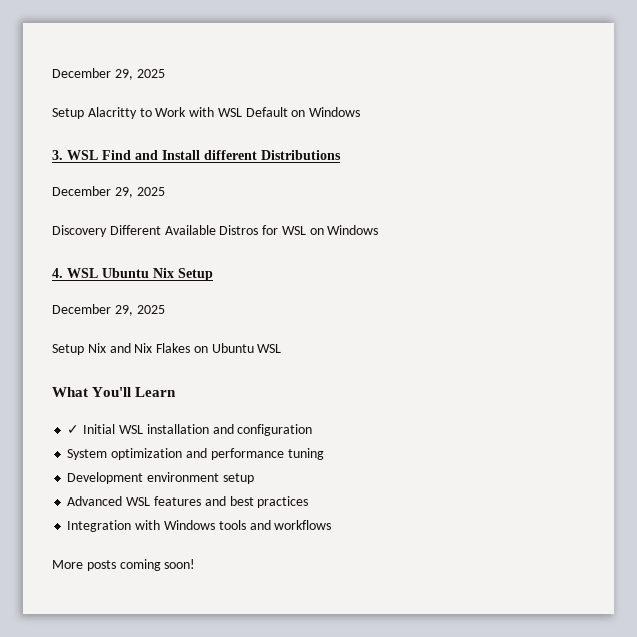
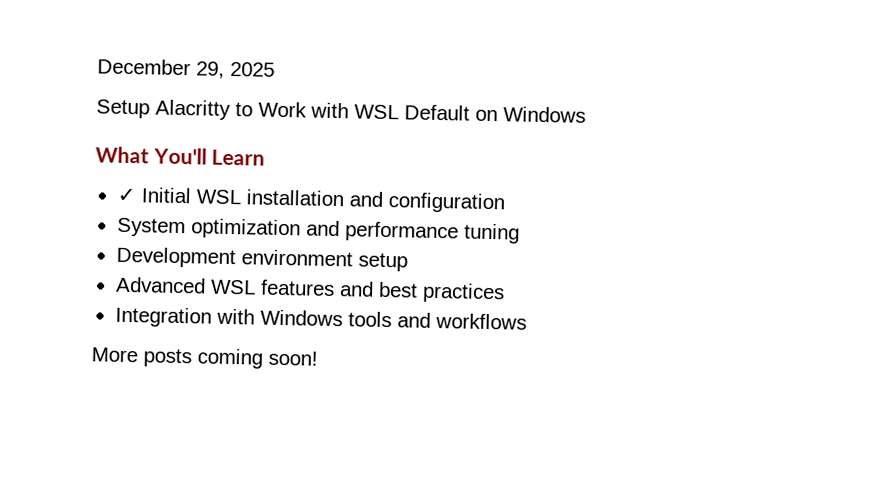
- 3. WSL Find and Install different Distributions
- December 29, 2025
- Discovery Different Available Distros for WSL on Windows
- 4. WSL Ubuntu Nix Setup
- December 29, 2025
- Setup Nix and Nix Flakes on Ubuntu WSL

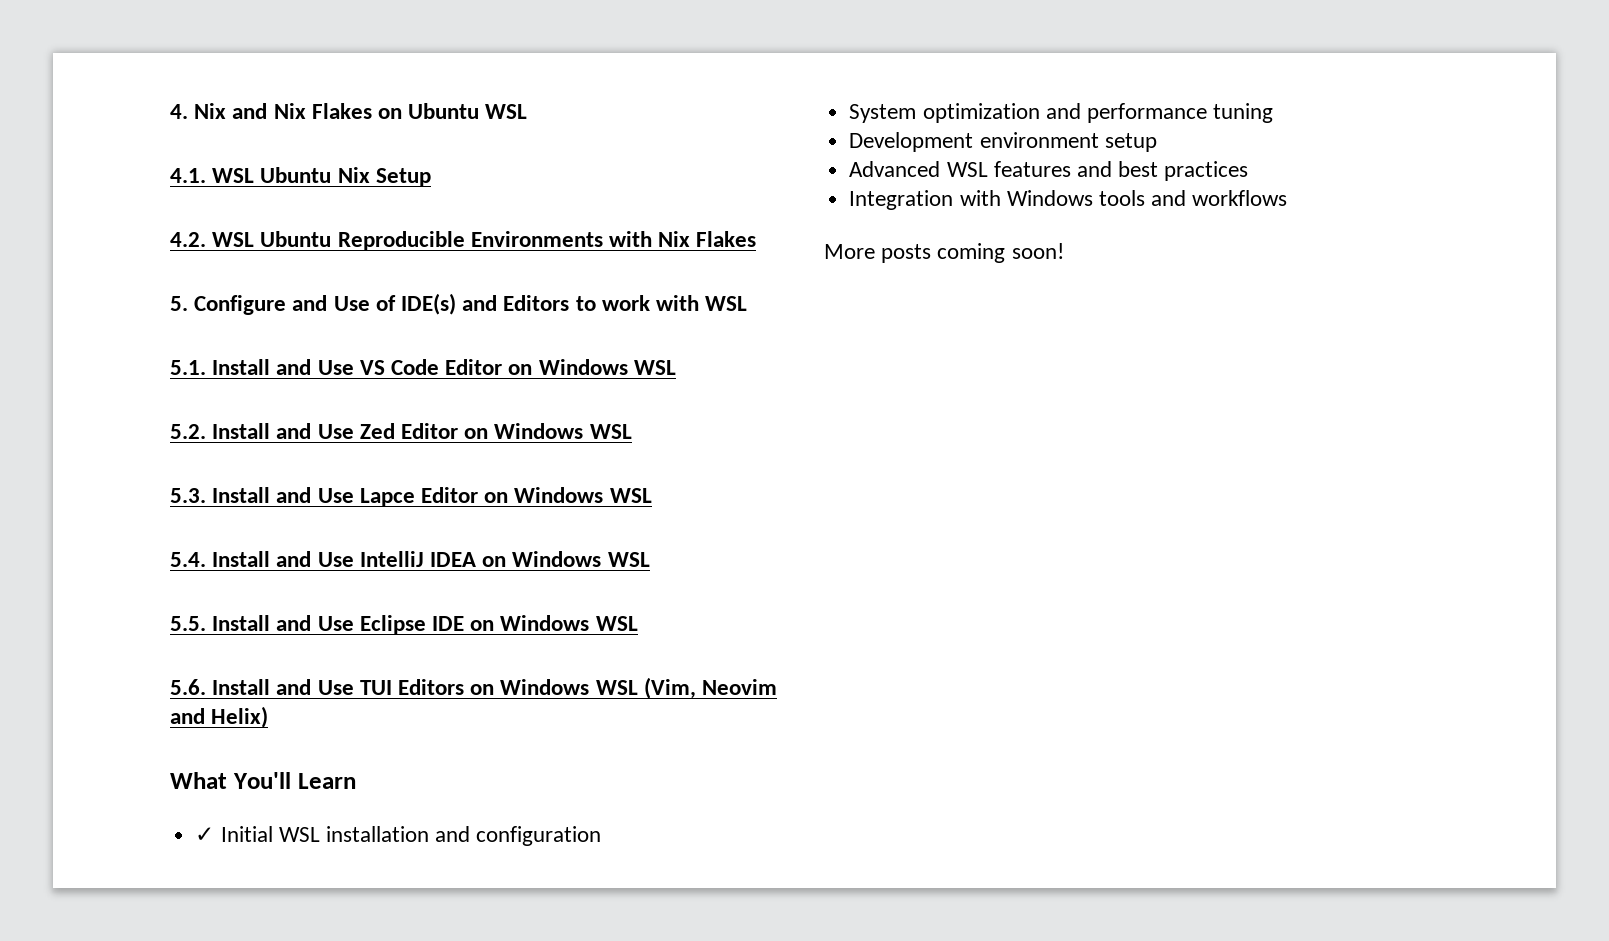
- December 29, 2025
- Setup Alacritty to Work with WSL Default on Windows
+ 4. Nix and Nix Flakes on Ubuntu WSL
+ 4.1. WSL Ubuntu Nix Setup
+ 4.2. WSL Ubuntu Reproducible Environments with Nix Flakes
+ 5. Configure and Use of IDE(s) and Editors to work with WSL
+ 5.1. Install and Use VS Code Editor on Windows WSL
+ 5.2. Install and Use Zed Editor on Windows WSL
+ 5.3. Install and Use Lapce Editor on Windows WSL
+ 5.4. Install and Use IntelliJ IDEA on Windows WSL
+ 5.5. Install and Use Eclipse IDE on Windows WSL
+ 5.6. Install and Use TUI Editors on Windows WSL (Vim, Neovim and Helix)

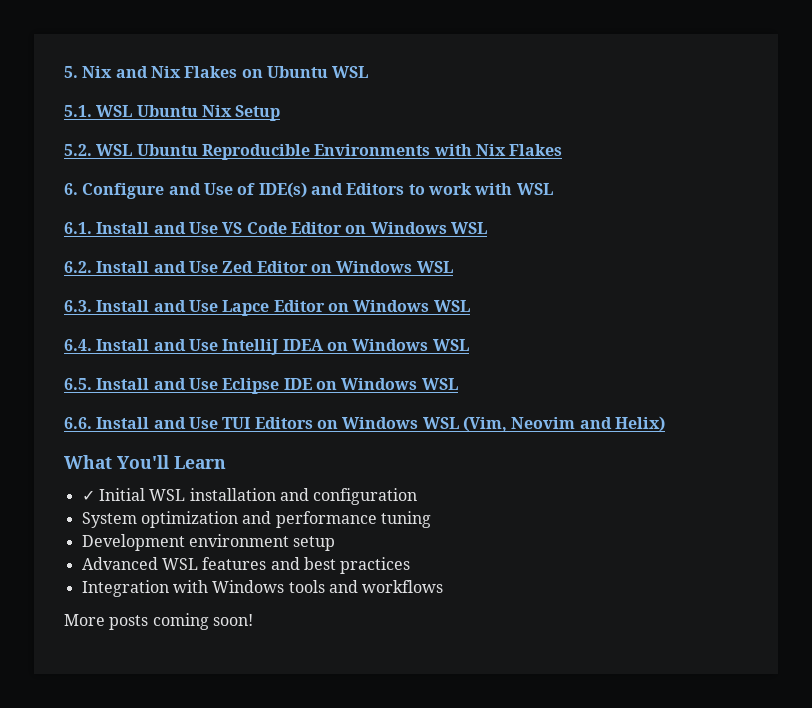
- 4. Nix and Nix Flakes on Ubuntu WSL
+ 5. Nix and Nix Flakes on Ubuntu WSL
- 4.1. WSL Ubuntu Nix Setup
+ 5.1. WSL Ubuntu Nix Setup
- 4.2. WSL Ubuntu Reproducible Environments with Nix Flakes
+ 5.2. WSL Ubuntu Reproducible Environments with Nix Flakes
- 5. Configure and Use of IDE(s) and Editors to work with WSL
+ 6. Configure and Use of IDE(s) and Editors to work with WSL
- 5.1. Install and Use VS Code Editor on Windows WSL
+ 6.1. Install and Use VS Code Editor on Windows WSL
- 5.2. Install and Use Zed Editor on Windows WSL
+ 6.2. Install and Use Zed Editor on Windows WSL
- 5.3. Install and Use Lapce Editor on Windows WSL
+ 6.3. Install and Use Lapce Editor on Windows WSL
- 5.4. Install and Use IntelliJ IDEA on Windows WSL
+ 6.4. Install and Use IntelliJ IDEA on Windows WSL
- 5.5. Install and Use Eclipse IDE on Windows WSL
+ 6.5. Install and Use Eclipse IDE on Windows WSL
- 5.6. Install and Use TUI Editors on Windows WSL (Vim, Neovim and Helix)
+ 6.6. Install and Use TUI Editors on Windows WSL (Vim, Neovim and Helix)

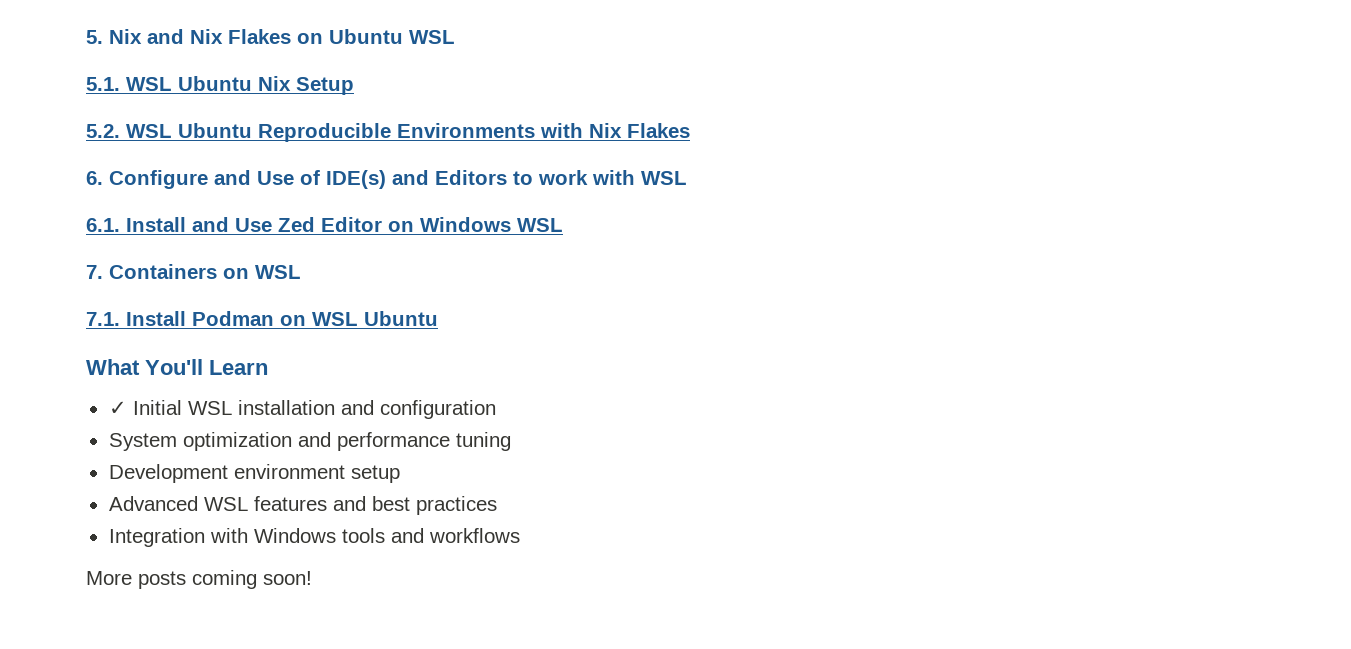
- 6.1. Install and Use VS Code Editor on Windows WSL
- 6.2. Install and Use Zed Editor on Windows WSL
+ 6.1. Install and Use Zed Editor on Windows WSL
- 6.3. Install and Use Lapce Editor on Windows WSL
- 6.4. Install and Use IntelliJ IDEA on Windows WSL
- 6.5. Install and Use Eclipse IDE on Windows WSL
- 6.6. Install and Use TUI Editors on Windows WSL (Vim, Neovim and Helix)
+ 7. Containers on WSL
+ 7.1. Install Podman on WSL Ubuntu

